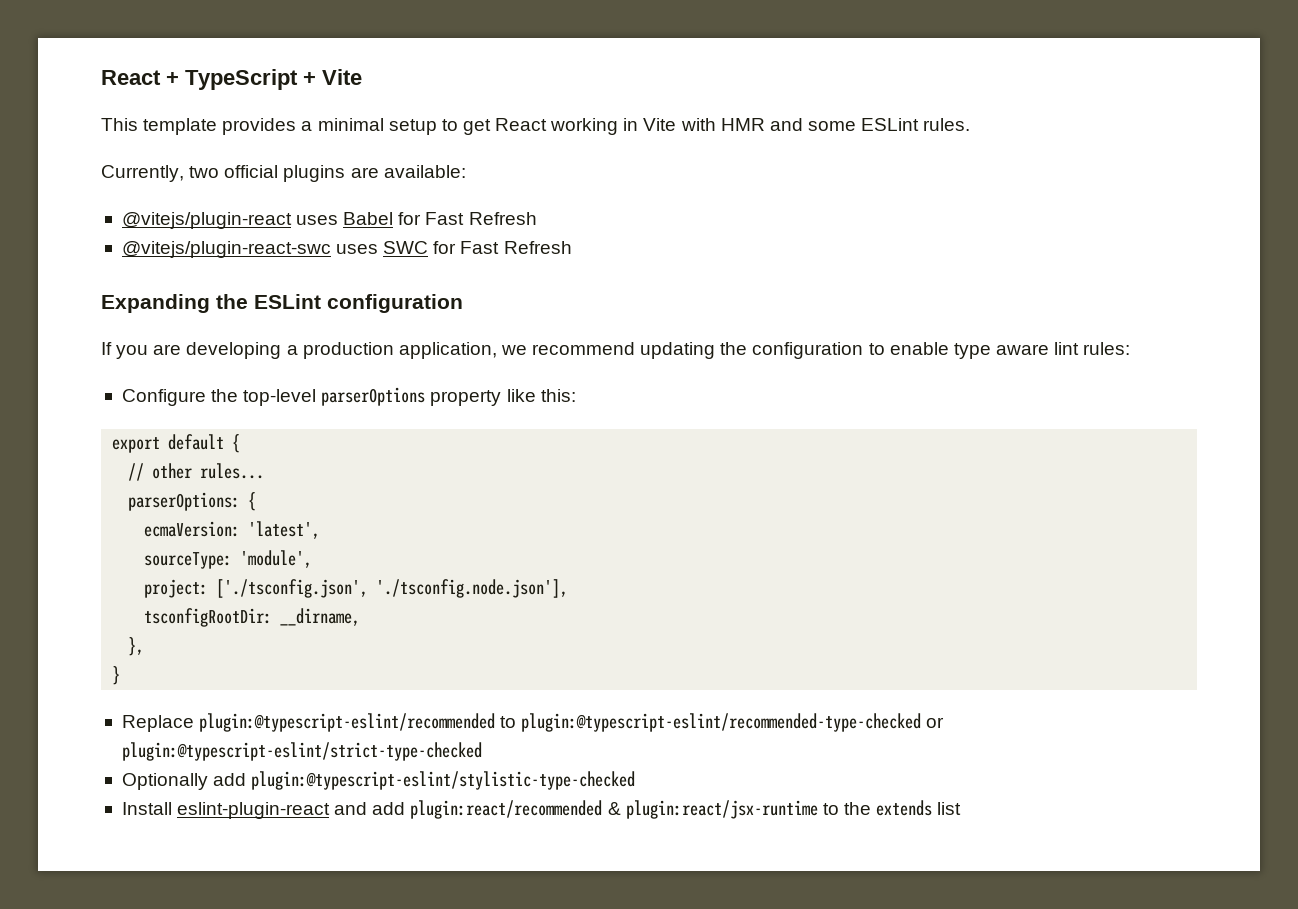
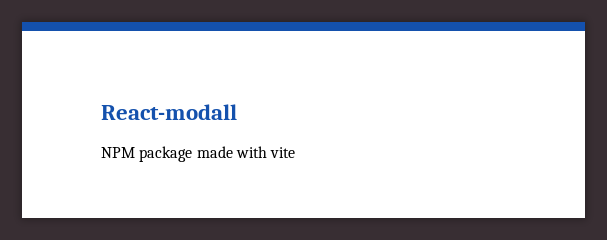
- React + TypeScript + Vite
- This template provides a minimal setup to get React working in Vite with HMR and some ESLint rules.
- Currently, two official plugins are available:
- @vitejs/plugin-react uses Babel for Fast Refresh
- @vitejs/plugin-react-swc uses SWC for Fast Refresh
- Expanding the ESLint configuration
- If you are developing a production application, we recommend updating the configuration to enable type aware lint rules:
- Configure the top-level parserOptions property like this:
- export default {
- // other rules...
- parserOptions: {
- ecmaVersion: 'latest',
- sourceType: 'module',
- project: ['./tsconfig.json', './tsconfig.node.json'],
- tsconfigRootDir: __dirname,
- },
- }
- Replace plugin:@typescript-eslint/recommended to plugin:@typescript-eslint/recommended-type-checked or plugin:@typescript-eslint/strict-type-checked
- Optionally add plugin:@typescript-eslint/stylistic-type-checked
- Install eslint-plugin-react and add plugin:react/recommended & plugin:react/jsx-runtime to the extends list
+ React-modall
+ NPM package made with vite

